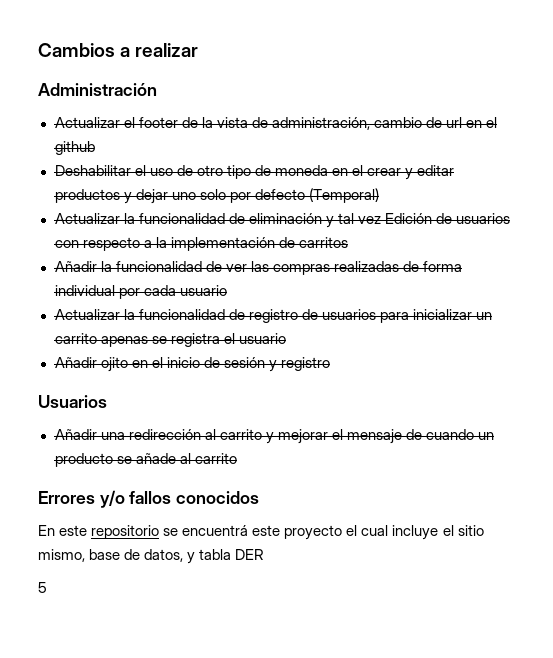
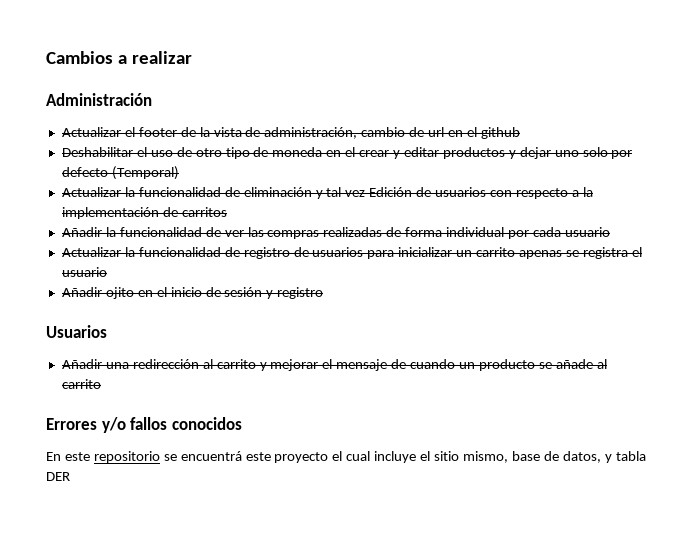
- 5

